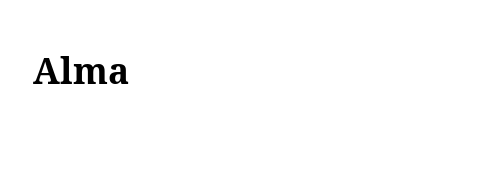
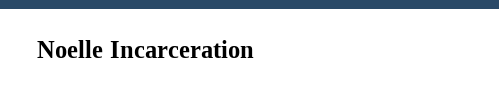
- Alma
+ Noelle Incarceration

